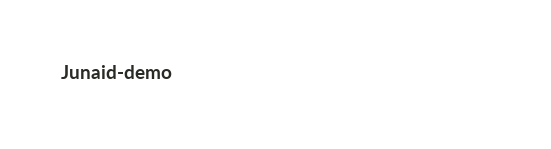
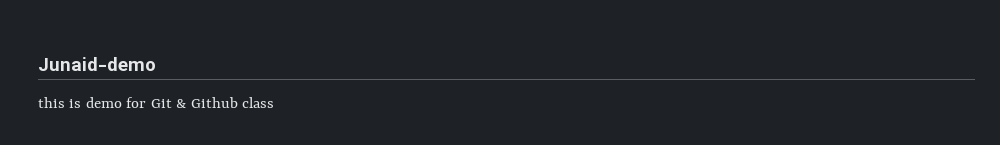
+ this is demo for Git & Github class

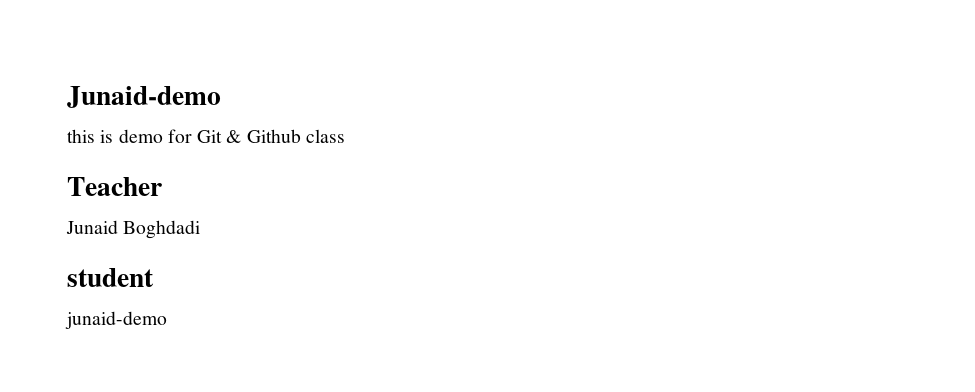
+ Teacher
+ Junaid Boghdadi
+ student
+ junaid-demo

